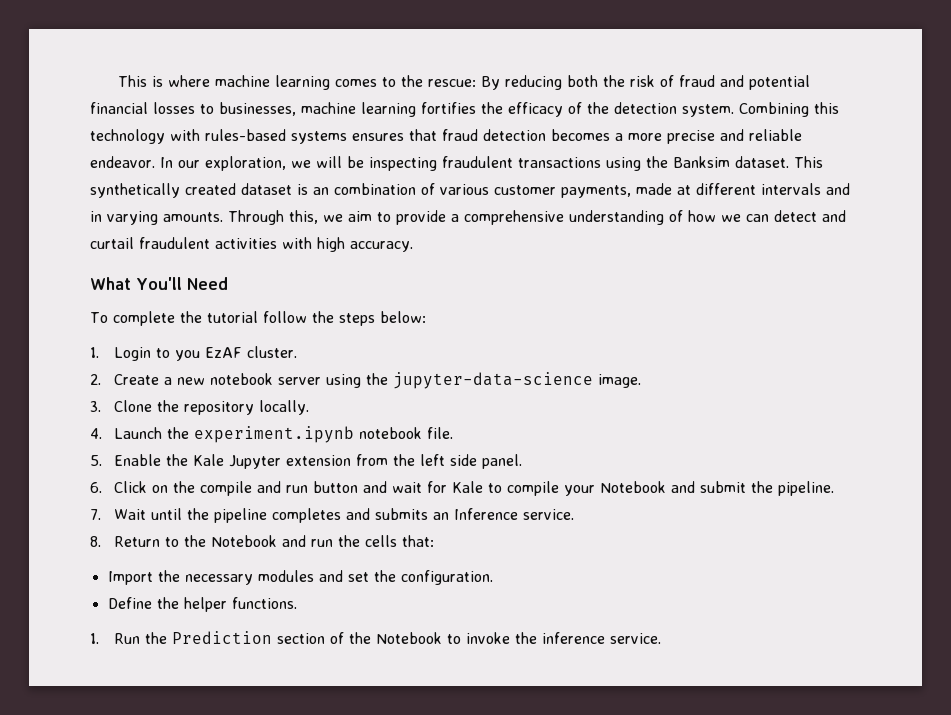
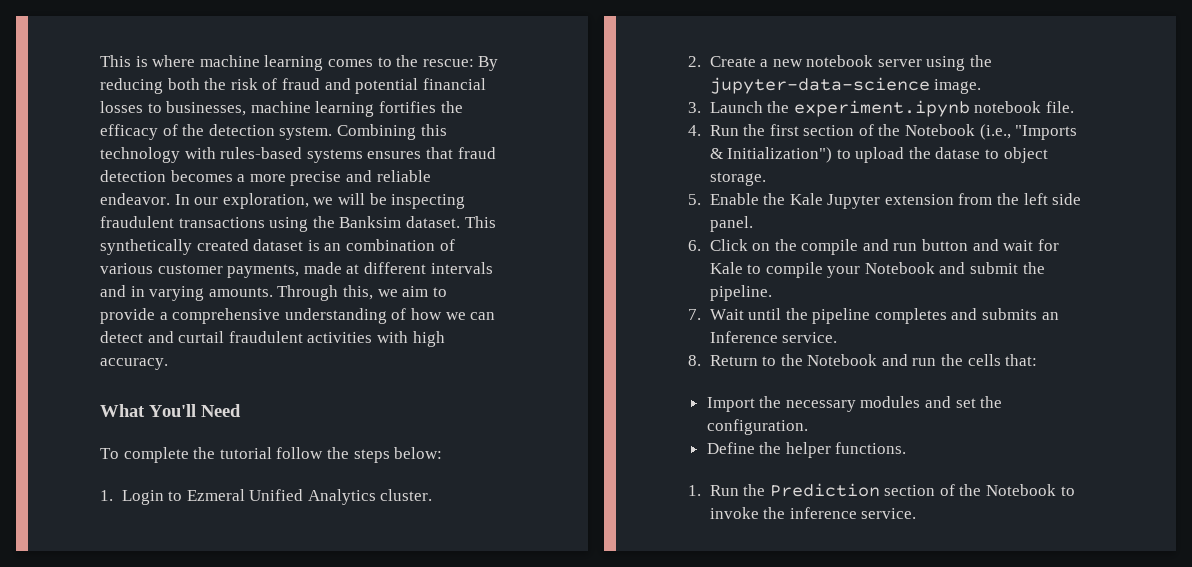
- 1. Login to you EzAF cluster.
+ 1. Login to Ezmeral Unified Analytics cluster.
- 3. Clone the repository locally.
- 4. Launch the experiment.ipynb notebook file.
+ 3. Launch the experiment.ipynb notebook file.
+ 4. Run the first section of the Notebook (i.e., "Imports & Initialization") to upload the datase to object storage.

